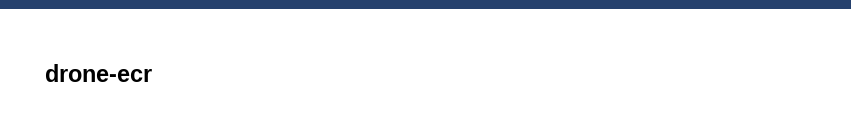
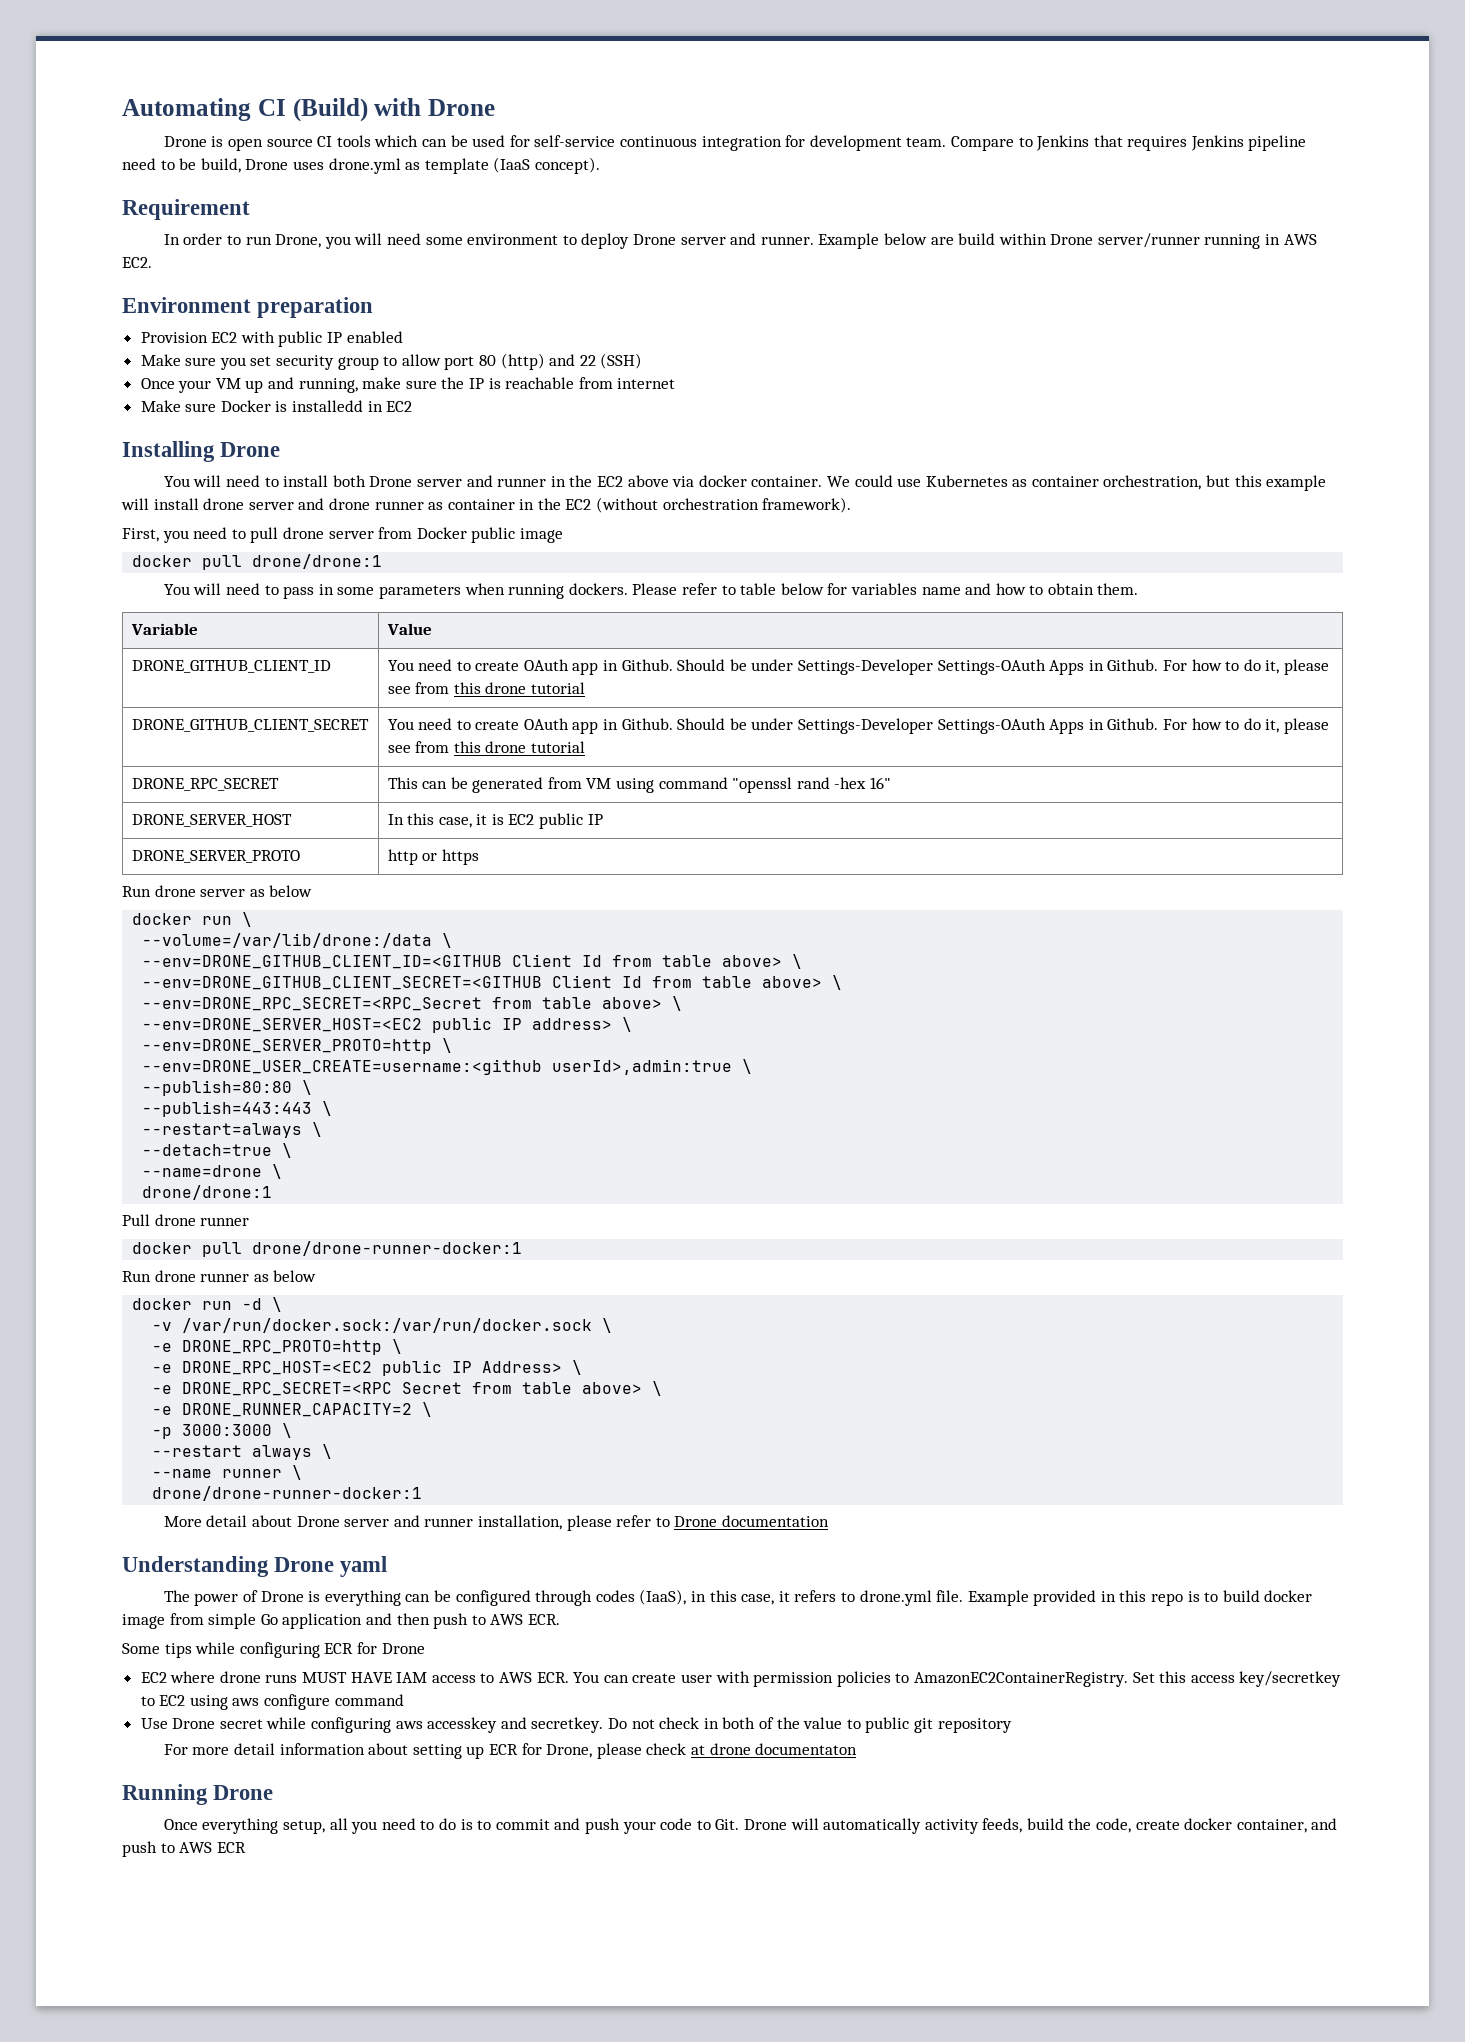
- drone-ecr
+ Automating CI (Build) with Drone
+ Drone is open source CI tools which can be used for self-service continuous integration for development team. Compare to Jenkins that requires Jenkins pipeline need to be build, Drone uses drone.yml as template (IaaS concept).
+ Requirement
+ In order to run Drone, you will need some environment to deploy Drone server and runner. Example below are build within Drone server/runner running in AWS EC2.
+ Environment preparation
+ Provision EC2 with public IP enabled
+ Make sure you set security group to allow port 80 (http) and 22 (SSH)
+ Once your VM up and running, make sure the IP is reachable from internet
+ Make sure Docker is installedd in EC2
+ Installing Drone
+ You will need to install both Drone server and runner in the EC2 above via docker container. We could use Kubernetes as container orchestration, but this example will install drone server and drone runner as container in the EC2 (without orchestration framework).
+ First, you need to pull drone server from Docker public image
+ docker pull drone/drone:1
+ You will need to pass in some parameters when running dockers. Please refer to table below for variables name and how to obtain them.
+ Variable | Value
+ DRONE_GITHUB_CLIENT_ID | You need to create OAuth app in Github. Should be under Settings-Developer Settings-OAuth Apps in Github. For how to do it, please see from this drone tutorial
+ DRONE_GITHUB_CLIENT_SECRET | You need to create OAuth app in Github. Should be under Settings-Developer Settings-OAuth Apps in Github. For how to do it, please see from this drone tutorial
+ DRONE_RPC_SECRET | This can be generated from VM using command "openssl rand -hex 16"
+ DRONE_SERVER_HOST | In this case, it is EC2 public IP
+ DRONE_SERVER_PROTO | http or https
+ Run drone server as below
+ docker run \
+ --volume=/var/lib/drone:/data \
+ --env=DRONE_GITHUB_CLIENT_ID=<GITHUB Client Id from table above> \
+ --env=DRONE_GITHUB_CLIENT_SECRET=<GITHUB Client Id from table above> \
+ --env=DRONE_RPC_SECRET=<RPC_Secret from table above> \
+ --env=DRONE_SERVER_HOST=<EC2 public IP address> \
+ --env=DRONE_SERVER_PROTO=http \
+ --env=DRONE_USER_CREATE=username:<github userId>,admin:true \
+ --publish=80:80 \
+ --publish=443:443 \
+ --restart=always \
+ --detach=true \
+ --name=drone \
+ drone/drone:1
+ Pull drone runner
+ docker pull drone/drone-runner-docker:1
+ Run drone runner as below
+ docker run -d \
+ -v /var/run/docker.sock:/var/run/docker.sock \
+ -e DRONE_RPC_PROTO=http \
+ -e DRONE_RPC_HOST=<EC2 public IP Address> \
+ -e DRONE_RPC_SECRET=<RPC Secret from table above> \
+ -e DRONE_RUNNER_CAPACITY=2 \
+ -p 3000:3000 \
+ --restart always \
+ --name runner \
+ drone/drone-runner-docker:1
+ More detail about Drone server and runner installation, please refer to Drone documentation
+ Understanding Drone yaml
+ The power of Drone is everything can be configured through codes (IaaS), in this case, it refers to drone.yml file. Example provided in this repo is to build docker image from simple Go application and then push to AWS ECR.
+ Some tips while configuring ECR for Drone
+ EC2 where drone runs MUST HAVE IAM access to AWS ECR. You can create user with permission policies to AmazonEC2ContainerRegistry. Set this access key/secretkey to EC2 using aws configure command
+ Use Drone secret while configuring aws accesskey and secretkey. Do not check in both of the value to public git repository
+ For more detail information about setting up ECR for Drone, please check at drone documentaton
+ Running Drone
+ Once everything setup, all you need to do is to commit and push your code to Git. Drone will automatically activity feeds, build the code, create docker container, and push to AWS ECR

